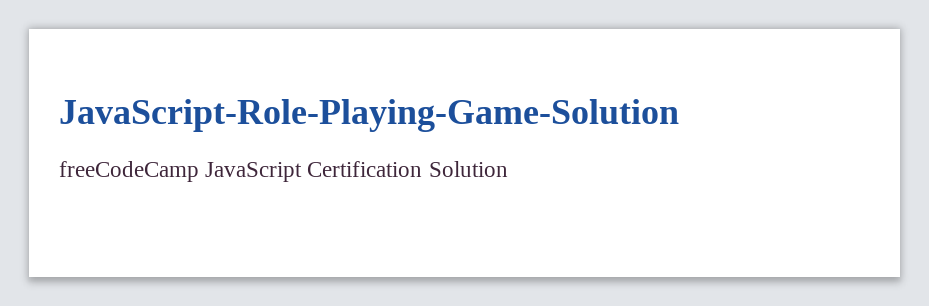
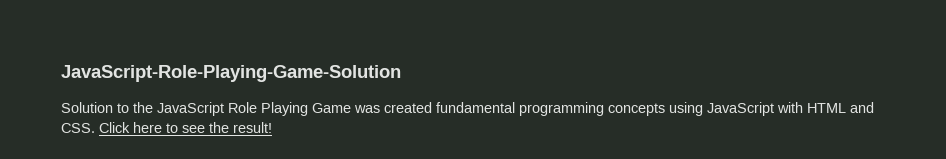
- freeCodeCamp JavaScript Certification Solution
+ Solution to the JavaScript Role Playing Game was created fundamental programming concepts using JavaScript with HTML and CSS. Click here to see the result!

